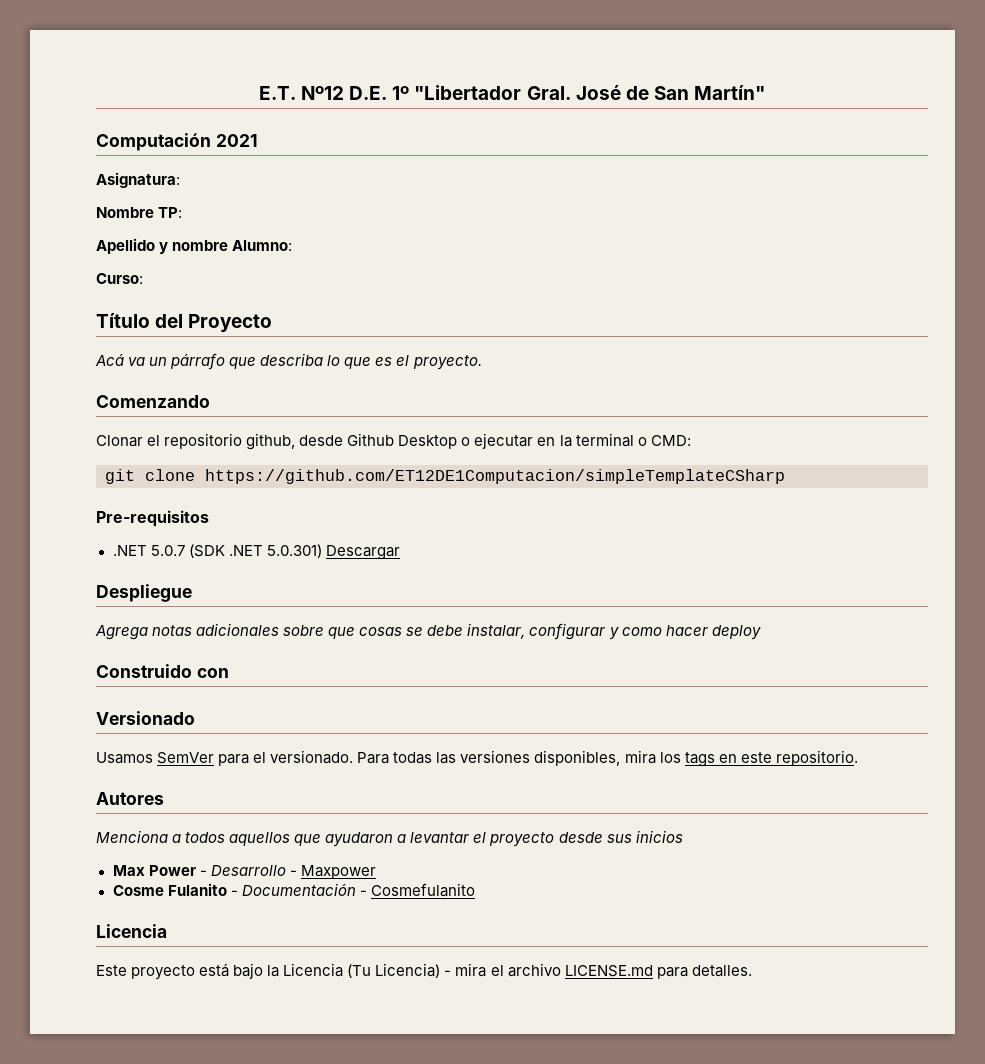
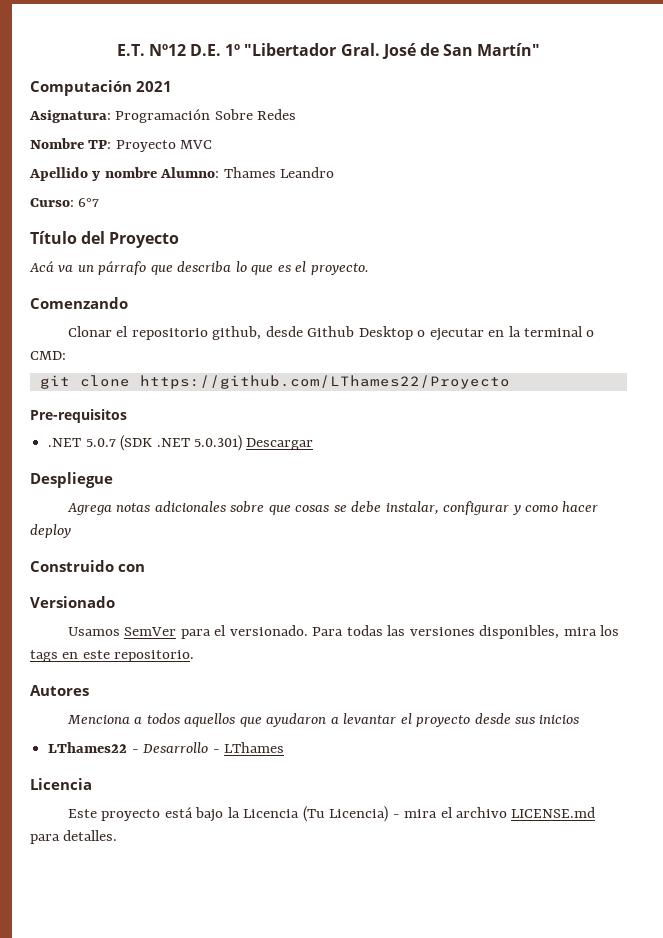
- Asignatura:
+ Asignatura: Programación Sobre Redes
- Nombre TP:
+ Nombre TP: Proyecto MVC
- Apellido y nombre Alumno:
+ Apellido y nombre Alumno: Thames Leandro
- Curso:
+ Curso: 6°7
- git clone https://github.com/ET12DE1Computacion/simpleTemplateCSharp
+ git clone https://github.com/LThames22/Proyecto
- Max Power - Desarrollo - Maxpower
- Cosme Fulanito - Documentación - Cosmefulanito
+ LThames22 - Desarrollo - LThames

